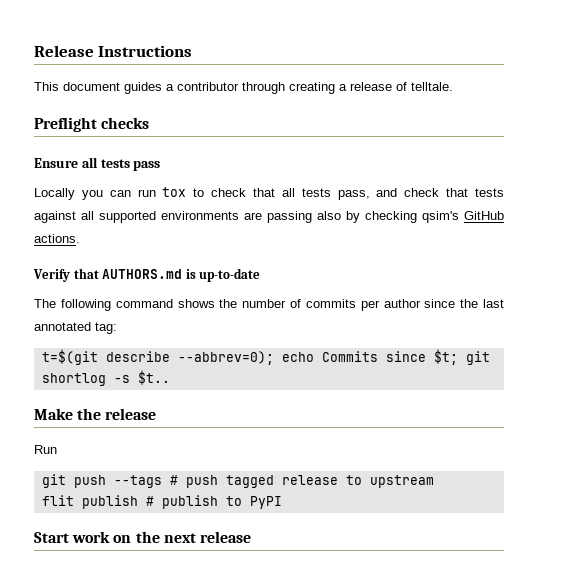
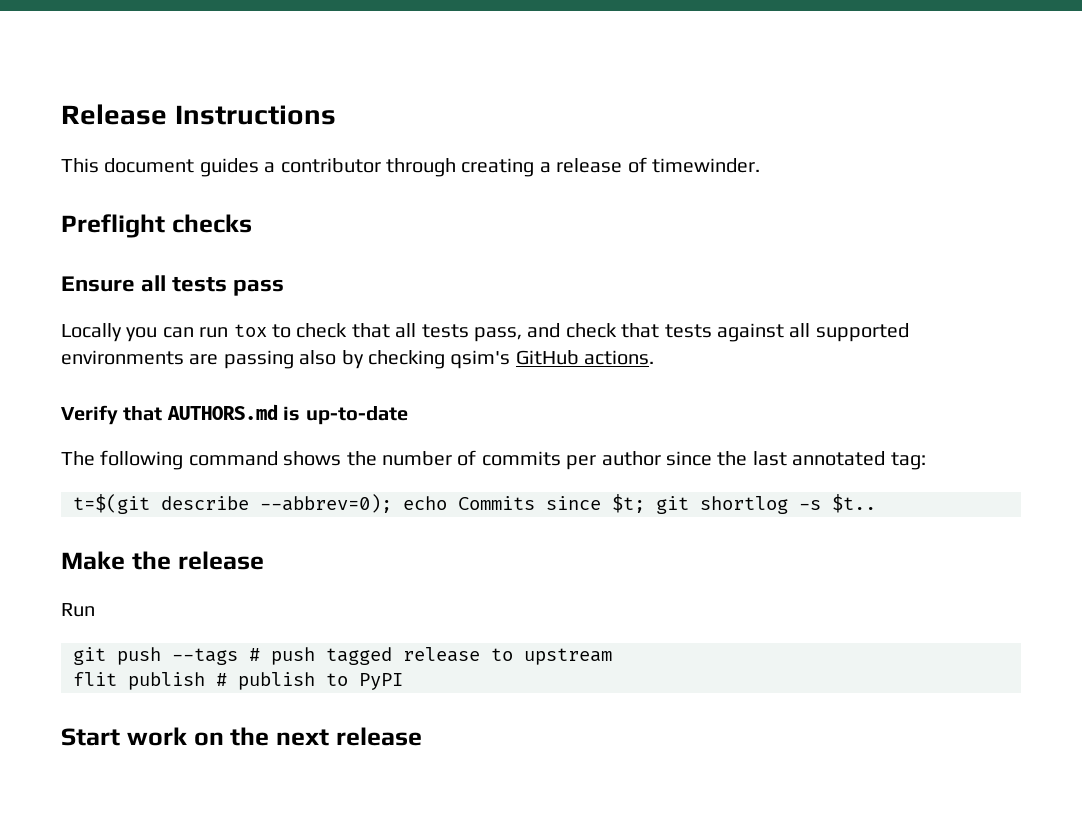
- This document guides a contributor through creating a release of telltale.
+ This document guides a contributor through creating a release of timewinder.

